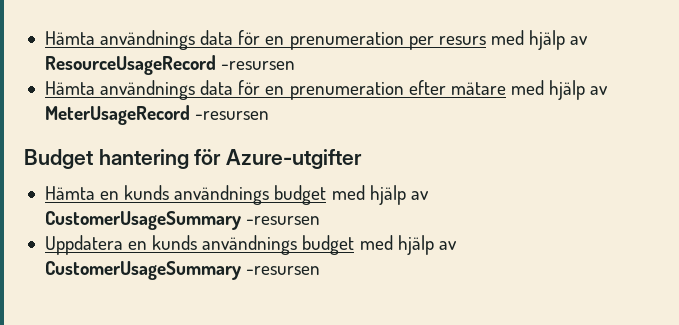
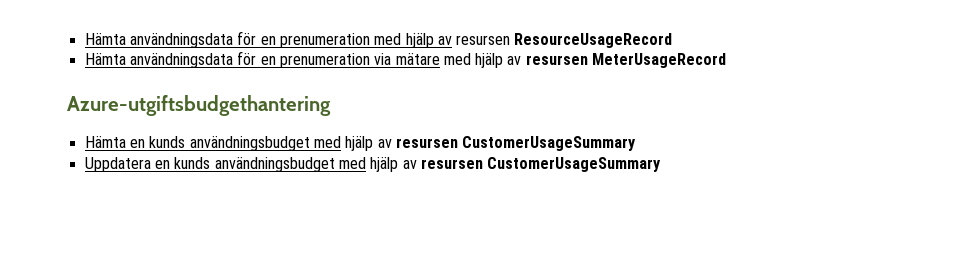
- Hämta användnings data för en prenumeration per resurs med hjälp av ResourceUsageRecord -resursen
- Hämta användnings data för en prenumeration efter mätare med hjälp av MeterUsageRecord -resursen
- Budget hantering för Azure-utgifter
+ Hämta användningsdata för en prenumeration med hjälp av resursen ResourceUsageRecord
+ Hämta användningsdata för en prenumeration via mätare med hjälp av resursen MeterUsageRecord
+ Azure-utgiftsbudgethantering
- Hämta en kunds användnings budget med hjälp av CustomerUsageSummary -resursen
+ Hämta en kunds användningsbudget med hjälp av resursen CustomerUsageSummary
- Uppdatera en kunds användnings budget med hjälp av CustomerUsageSummary -resursen
+ Uppdatera en kunds användningsbudget med hjälp av resursen CustomerUsageSummary

